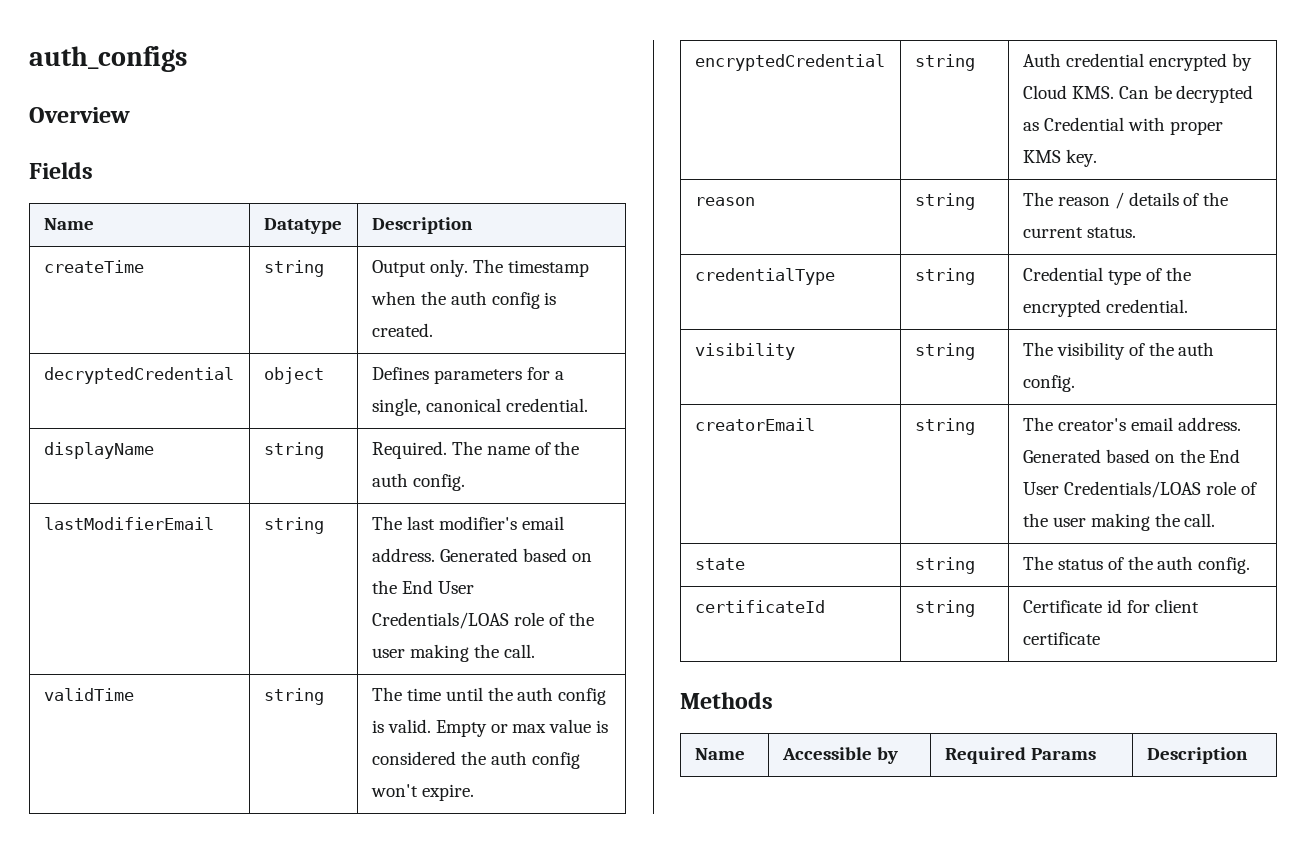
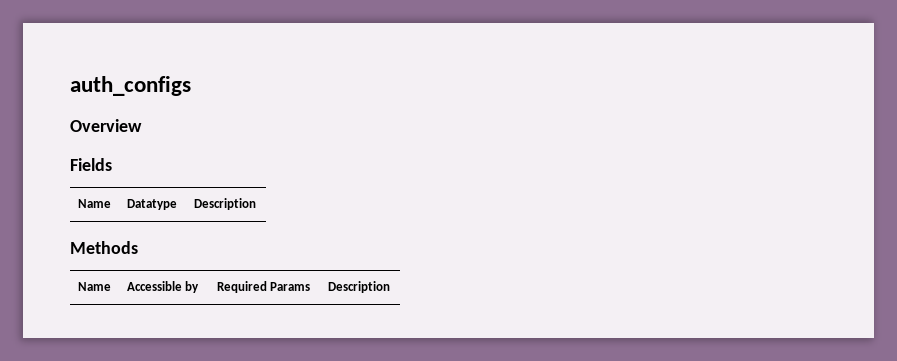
- createTime | string | Output only. The timestamp when the auth config is created.
- decryptedCredential | object | Defines parameters for a single, canonical credential.
- displayName | string | Required. The name of the auth config.
- lastModifierEmail | string | The last modifier's email address. Generated based on the End User Credentials/LOAS role of the user making the call.
- validTime | string | The time until the auth config is valid. Empty or max value is considered the auth config won't expire.
- encryptedCredential | string | Auth credential encrypted by Cloud KMS. Can be decrypted as Credential with proper KMS key.
- reason | string | The reason / details of the current status.
- credentialType | string | Credential type of the encrypted credential.
- visibility | string | The visibility of the auth config.
- creatorEmail | string | The creator's email address. Generated based on the End User Credentials/LOAS role of the user making the call.
- state | string | The status of the auth config.
- certificateId | string | Certificate id for client certificate

